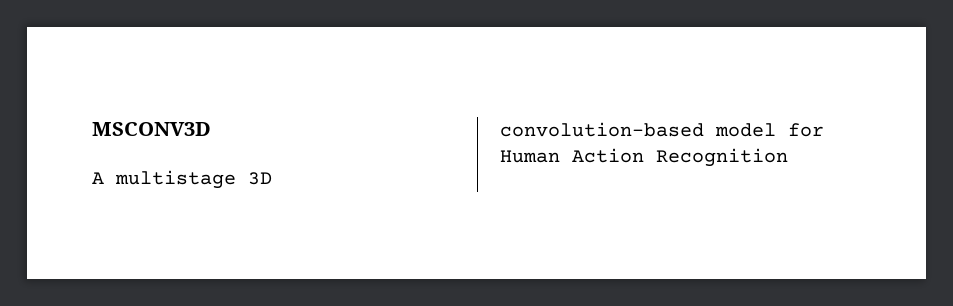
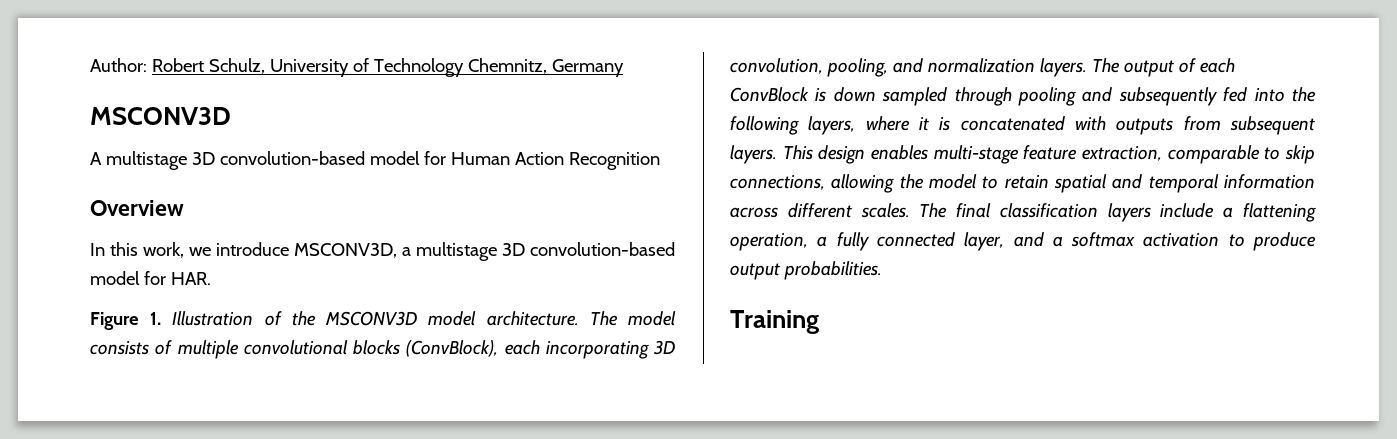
+ Author: Robert Schulz, University of Technology Chemnitz, Germany
+ Overview
+ In this work, we introduce MSCONV3D, a multistage 3D convolution-based model for HAR.
+ Figure 1. Illustration of the MSCONV3D model architecture. The model consists of multiple convolutional blocks (ConvBlock), each incorporating 3D convolution, pooling, and normalization layers. The output of each ConvBlock is down sampled through pooling and subsequently fed into the following layers, where it is concatenated with outputs from subsequent layers. This design enables multi-stage feature extraction, comparable to skip connections, allowing the model to retain spatial and temporal information across different scales. The final classification layers include a flattening operation, a fully connected layer, and a softmax activation to produce output probabilities.
+ Training

